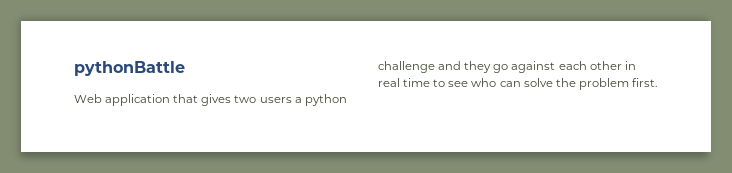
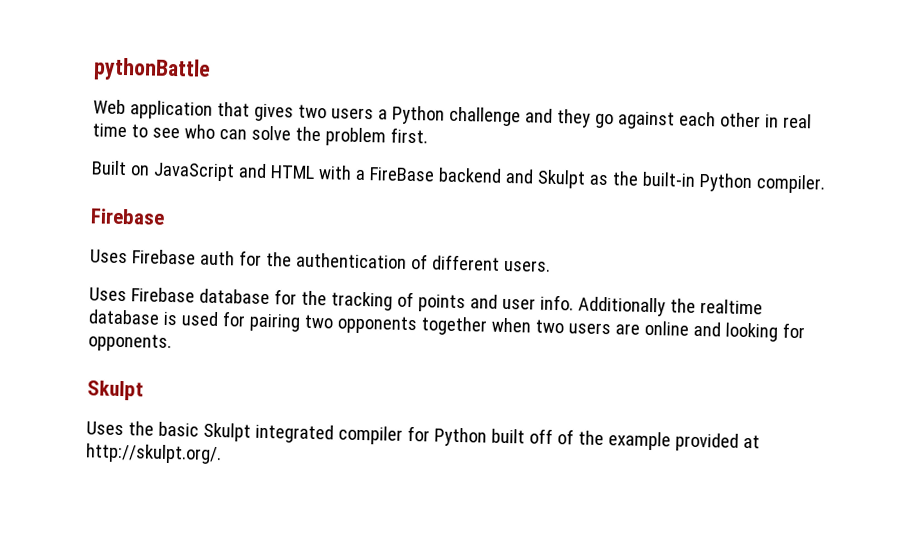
- Web application that gives two users a python challenge and they go against each other in real time to see who can solve the problem first.
+ Web application that gives two users a Python challenge and they go against each other in real time to see who can solve the problem first.
+ Built on JavaScript and HTML with a FireBase backend and Skulpt as the built-in Python compiler.
+ Firebase
+ Uses Firebase auth for the authentication of different users.
+ Uses Firebase database for the tracking of points and user info. Additionally the realtime database is used for pairing two opponents together when two users are online and looking for opponents.
+ Skulpt
+ Uses the basic Skulpt integrated compiler for Python built off of the example provided at http://skulpt.org/.

